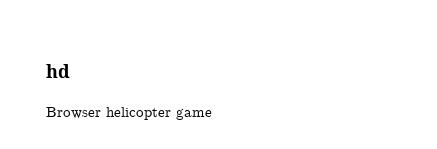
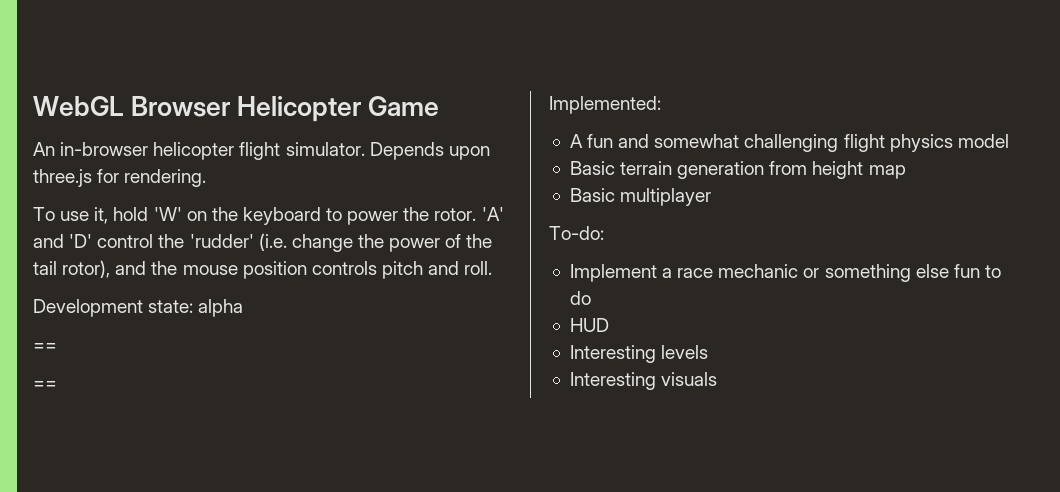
- hd
- Browser helicopter game
+ WebGL Browser Helicopter Game
+ An in-browser helicopter flight simulator. Depends upon three.js for rendering.
+ To use it, hold 'W' on the keyboard to power the rotor. 'A' and 'D' control the 'rudder' (i.e. change the power of the tail rotor), and the mouse position controls pitch and roll.
+ Development state: alpha
+ ==
+ ==
+ Implemented:
+ A fun and somewhat challenging flight physics model
+ Basic terrain generation from height map
+ Basic multiplayer
+ To-do:
+ Implement a race mechanic or something else fun to do
+ HUD
+ Interesting levels
+ Interesting visuals

